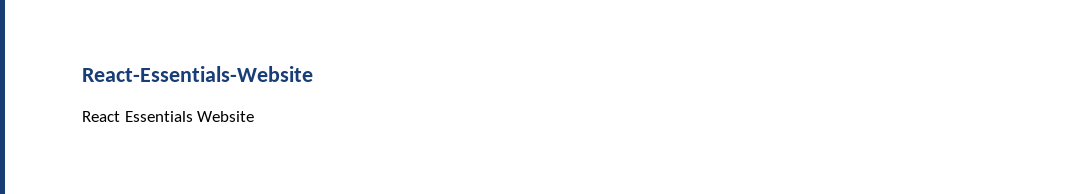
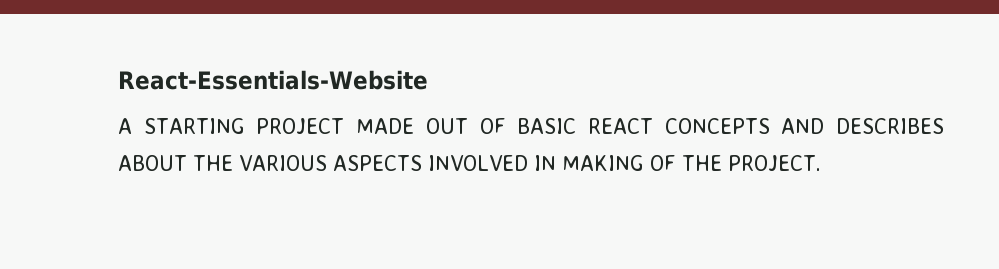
- React Essentials Website
+ A STARTING PROJECT MADE OUT OF BASIC REACT CONCEPTS AND DESCRIBES ABOUT THE VARIOUS ASPECTS INVOLVED IN MAKING OF THE PROJECT.

